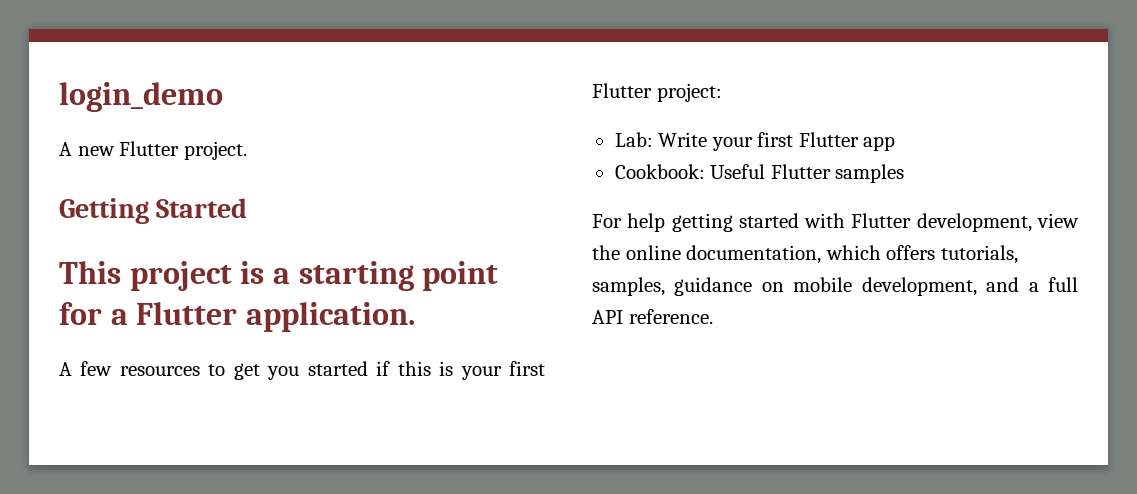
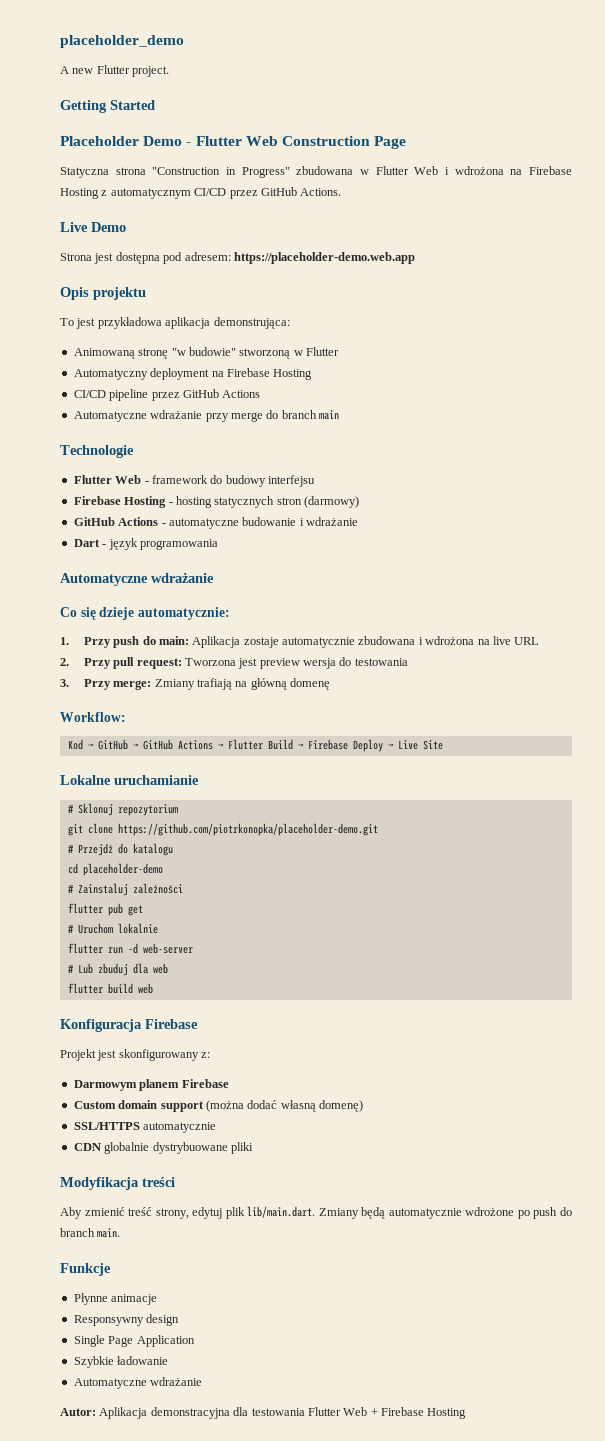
- login_demo
+ placeholder_demo
- This project is a starting point for a Flutter application.
- A few resources to get you started if this is your first Flutter project:
- Lab: Write your first Flutter app
- Cookbook: Useful Flutter samples
- For help getting started with Flutter development, view the online documentation, which offers tutorials, samples, guidance on mobile development, and a full API reference.
+ Placeholder Demo - Flutter Web Construction Page
+ Statyczna strona "Construction in Progress" zbudowana w Flutter Web i wdrożona na Firebase Hosting z automatycznym CI/CD przez GitHub Actions.
+ Live Demo
+ Strona jest dostępna pod adresem: https://placeholder-demo.web.app
+ Opis projektu
+ To jest przykładowa aplikacja demonstrująca:
+ Animowaną stronę "w budowie" stworzoną w Flutter
+ Automatyczny deployment na Firebase Hosting
+ CI/CD pipeline przez GitHub Actions
+ Automatyczne wdrażanie przy merge do branch main
+ Technologie
+ Flutter Web - framework do budowy interfejsu
+ Firebase Hosting - hosting statycznych stron (darmowy)
+ GitHub Actions - automatyczne budowanie i wdrażanie
+ Dart - język programowania
+ Automatyczne wdrażanie
+ Co się dzieje automatycznie:
+ 1. Przy push do main: Aplikacja zostaje automatycznie zbudowana i wdrożona na live URL
+ 2. Przy pull request: Tworzona jest preview wersja do testowania
+ 3. Przy merge: Zmiany trafiają na główną domenę
+ Workflow:
+ Kod → GitHub → GitHub Actions → Flutter Build → Firebase Deploy → Live Site
+ Lokalne uruchamianie
+ # Sklonuj repozytorium
+ git clone https://github.com/piotrkonopka/placeholder-demo.git
+ # Przejdź do katalogu
+ cd placeholder-demo
+ # Zainstaluj zależności
+ flutter pub get
+ # Uruchom lokalnie
+ flutter run -d web-server
+ # Lub zbuduj dla web
+ flutter build web
+ Konfiguracja Firebase
+ Projekt jest skonfigurowany z:
+ Darmowym planem Firebase
+ Custom domain support (można dodać własną domenę)
+ SSL/HTTPS automatycznie
+ CDN globalnie dystrybuowane pliki
+ Modyfikacja treści
+ Aby zmienić treść strony, edytuj plik lib/main.dart. Zmiany będą automatycznie wdrożone po push do branch main.
+ Funkcje
+ Płynne animacje
+ Responsywny design
+ Single Page Application
+ Szybkie ładowanie
+ Automatyczne wdrażanie
+ Autor: Aplikacja demonstracyjna dla testowania Flutter Web + Firebase Hosting

